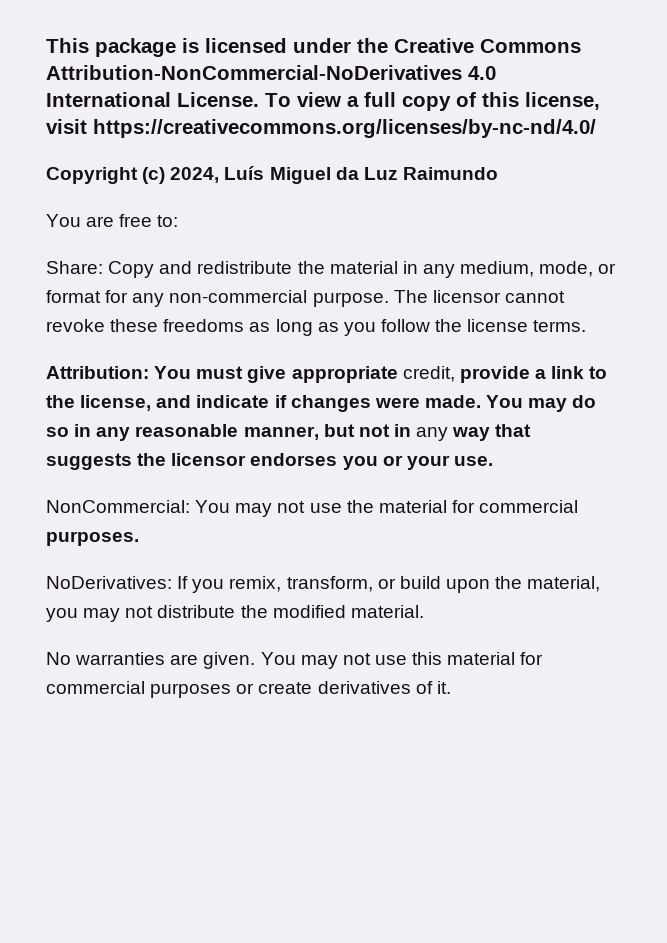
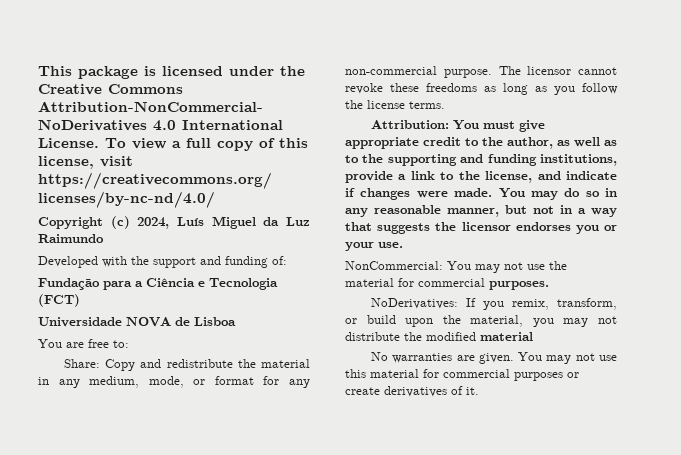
+ Developed with the support and funding of:
+ Fundação para a Ciência e Tecnologia (FCT)
+ Universidade NOVA de Lisboa
- Attribution: You must give appropriate credit, provide a link to the license, and indicate if changes were made.
+ Attribution: You must give appropriate credit to the author, as well as to the supporting and funding institutions, provide a link to the license, and indicate if changes were made.
- You may do so in any reasonable manner, but not in any way that suggests the licensor endorses you or your use.
+ You may do so in any reasonable manner, but not in a way that suggests the licensor endorses you or your use.
- NoDerivatives: If you remix, transform, or build upon the material, you may not distribute the modified material.
+ NoDerivatives: If you remix, transform, or build upon the material, you may not distribute the modified material

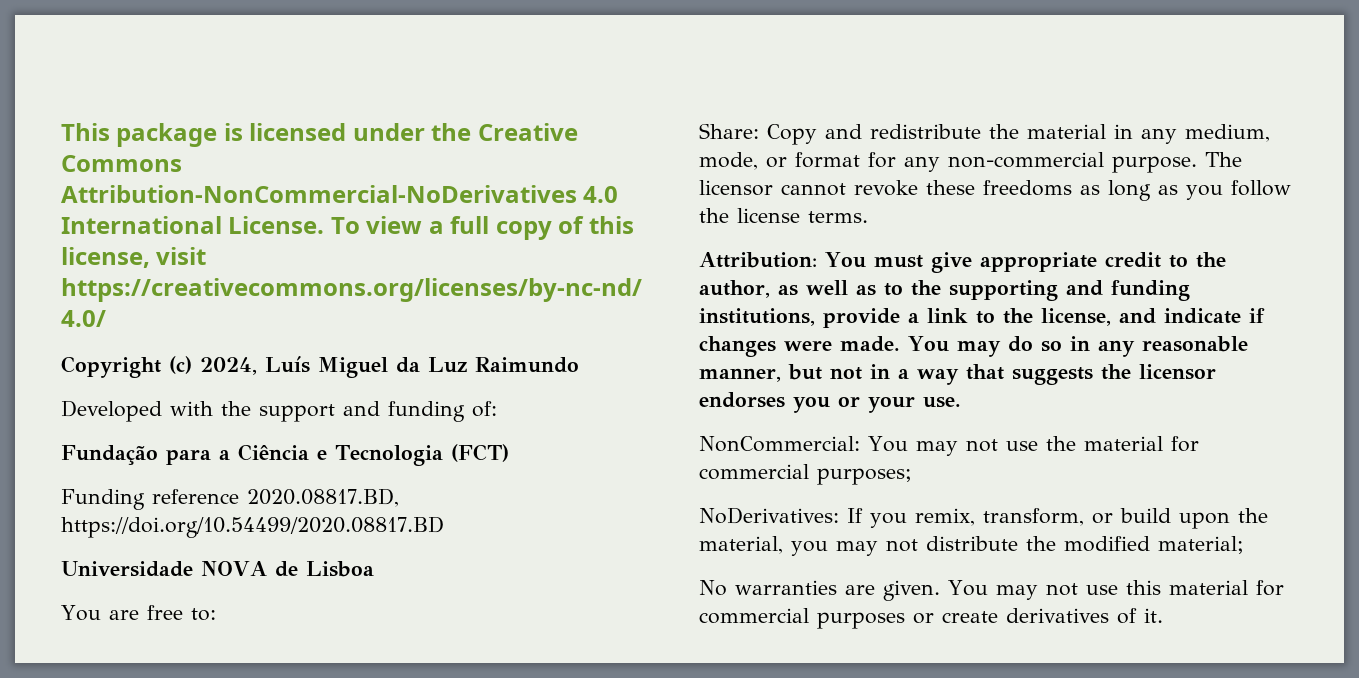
+ Funding reference 2020.08817.BD, https://doi.org/10.54499/2020.08817.BD
- NonCommercial: You may not use the material for commercial purposes.
+ NonCommercial: You may not use the material for commercial purposes;
- NoDerivatives: If you remix, transform, or build upon the material, you may not distribute the modified material
+ NoDerivatives: If you remix, transform, or build upon the material, you may not distribute the modified material;

